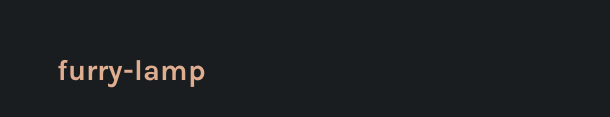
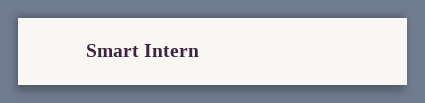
- furry-lamp
+ Smart Intern

